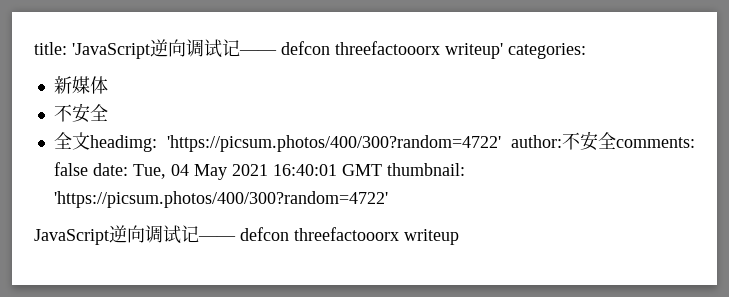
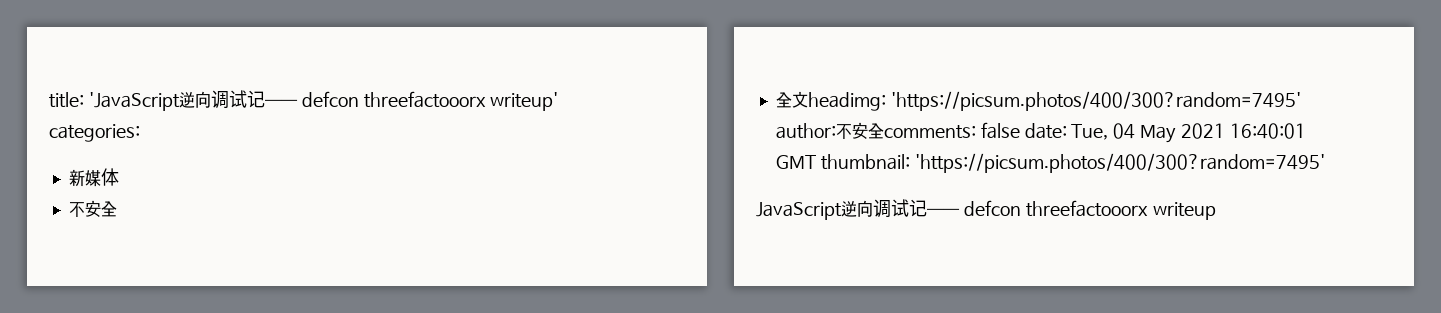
- 全文headimg: 'https://picsum.photos/400/300?random=4722' author:不安全comments: false date: Tue, 04 May 2021 16:40:01 GMT thumbnail: 'https://picsum.photos/400/300?random=4722'
+ 全文headimg: 'https://picsum.photos/400/300?random=7495' author:不安全comments: false date: Tue, 04 May 2021 16:40:01 GMT thumbnail: 'https://picsum.photos/400/300?random=7495'

